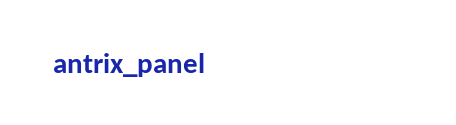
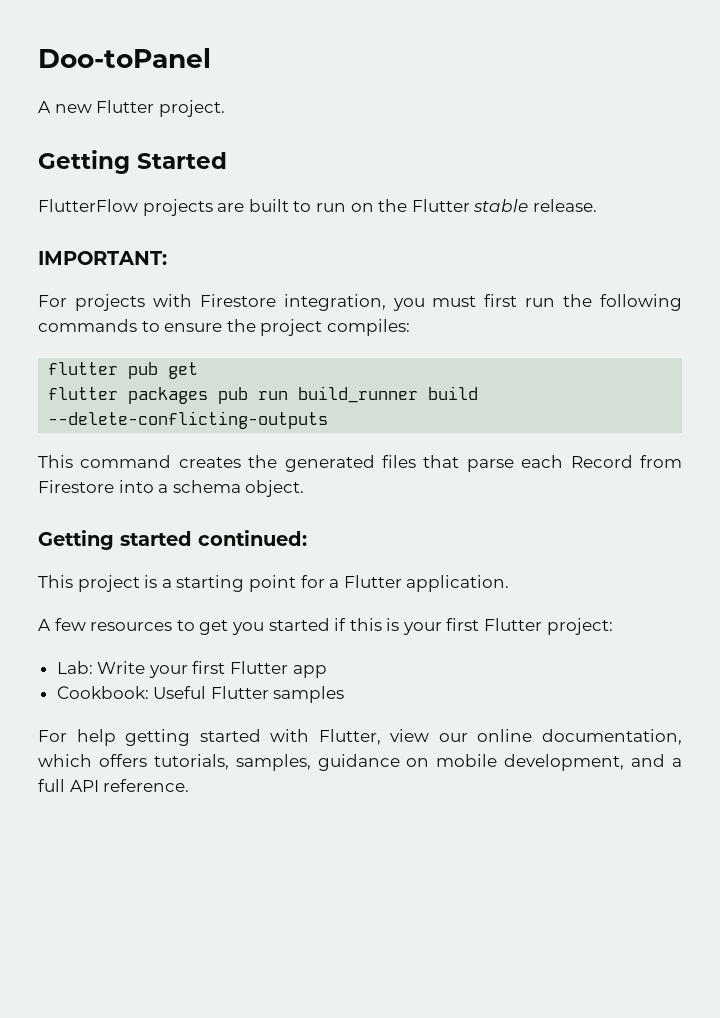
- antrix_panel
+ Doo-toPanel
+ A new Flutter project.
+ Getting Started
+ FlutterFlow projects are built to run on the Flutter stable release.
+ IMPORTANT:
+ For projects with Firestore integration, you must first run the following commands to ensure the project compiles:
+ flutter pub get
+ flutter packages pub run build_runner build --delete-conflicting-outputs
+ This command creates the generated files that parse each Record from Firestore into a schema object.
+ Getting started continued:
+ This project is a starting point for a Flutter application.
+ A few resources to get you started if this is your first Flutter project:
+ Lab: Write your first Flutter app
+ Cookbook: Useful Flutter samples
+ For help getting started with Flutter, view our online documentation, which offers tutorials, samples, guidance on mobile development, and a full API reference.

